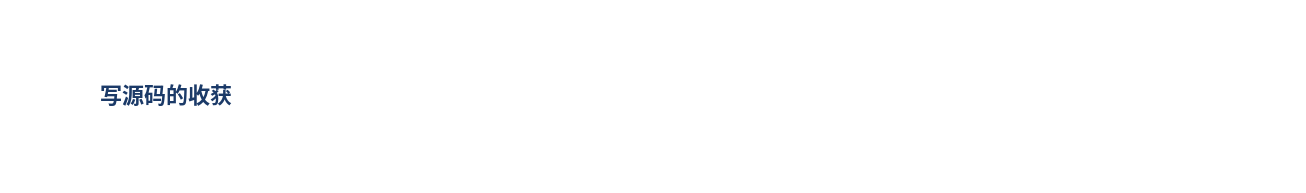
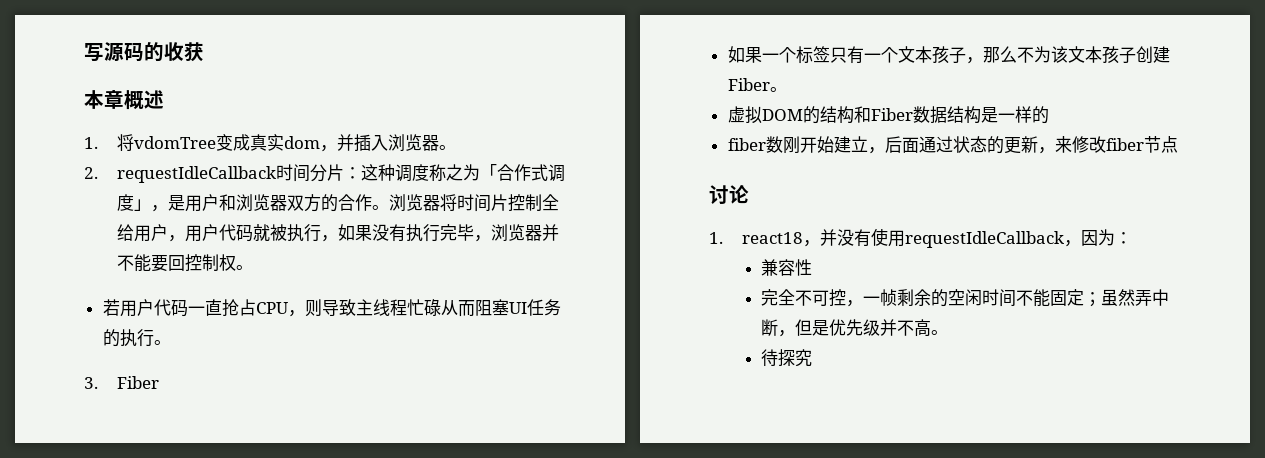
+ 本章概述
+ 1.将vdomTree变成真实dom，并插入浏览器。
+ 2. requestIdleCallback时间分片：这种调度称之为「合作式调度」，是用户和浏览器双方的合作。浏览器将时间片控制全给用户，用户代码就被执行，如果没有执行完毕，浏览器并不能要回控制权。
+ 若用户代码一直抢占CPU，则导致主线程忙碌从而阻塞UI任务的执行。
+ 3. Fiber
+ 如果一个标签只有一个文本孩子，那么不为该文本孩子创建Fiber。
+ 虚拟DOM的结构和Fiber数据结构是一样的
+ fiber数刚开始建立，后面通过状态的更新，来修改fiber节点
+ 讨论
+ 1. react18，并没有使用requestIdleCallback，因为：
+ 兼容性
+ 完全不可控，一帧剩余的空闲时间不能固定；虽然弄中断，但是优先级并不高。
+ 待探究

